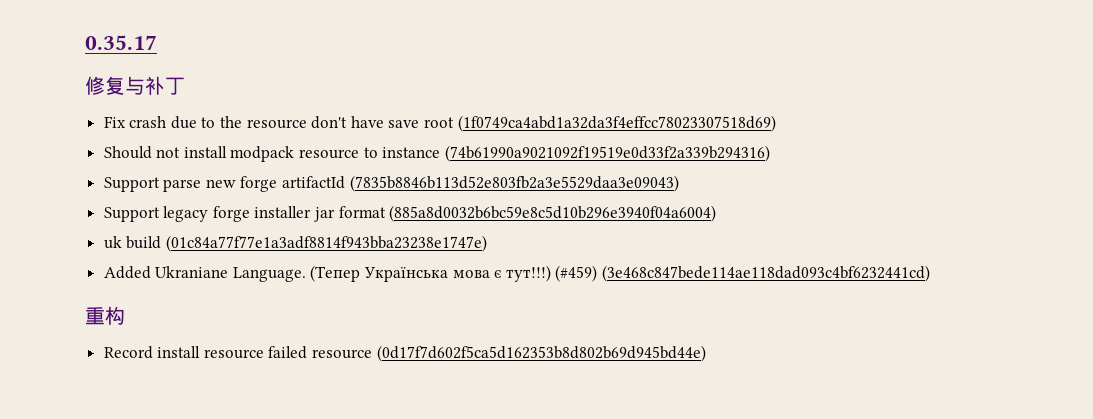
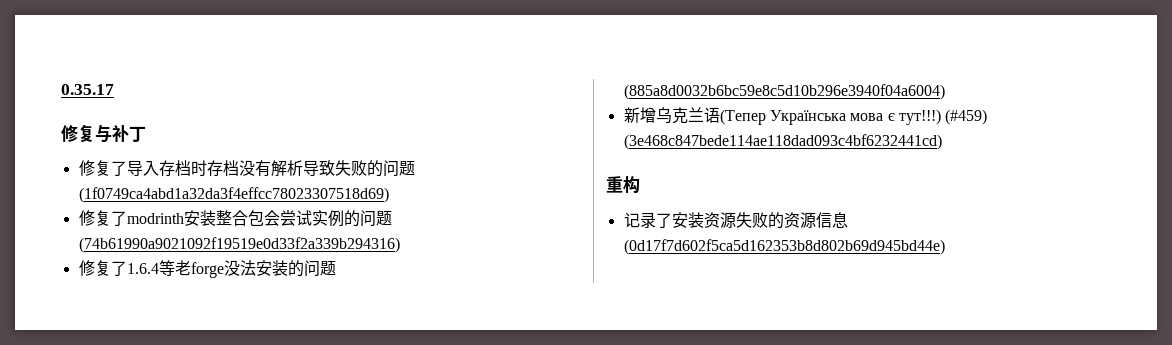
- Fix crash due to the resource don't have save root (1f0749ca4abd1a32da3f4effcc78023307518d69)
- Should not install modpack resource to instance (74b61990a9021092f19519e0d33f2a339b294316)
- Support parse new forge artifactId (7835b8846b113d52e803fb2a3e5529daa3e09043)
- Support legacy forge installer jar format (885a8d0032b6bc59e8c5d10b296e3940f04a6004)
- uk build (01c84a77f77e1a3adf8814f943bba23238e1747e)
- Added Ukraniane Language. (Тепер Українська мова є тут!!!)
+ 修复了导入存档时存档没有解析导致失败的问题(1f0749ca4abd1a32da3f4effcc78023307518d69)
+ 修复了modrinth安装整合包会尝试实例的问题(74b61990a9021092f19519e0d33f2a339b294316)
+ 修复了1.6.4等老forge没法安装的问题(885a8d0032b6bc59e8c5d10b296e3940f04a6004)
+ 新增乌克兰语(Тепер Українська мова є тут!!!)
- Record install resource failed resource (0d17f7d602f5ca5d162353b8d802b69d945bd44e)
+ 记录了安装资源失败的资源信息(0d17f7d602f5ca5d162353b8d802b69d945bd44e)

